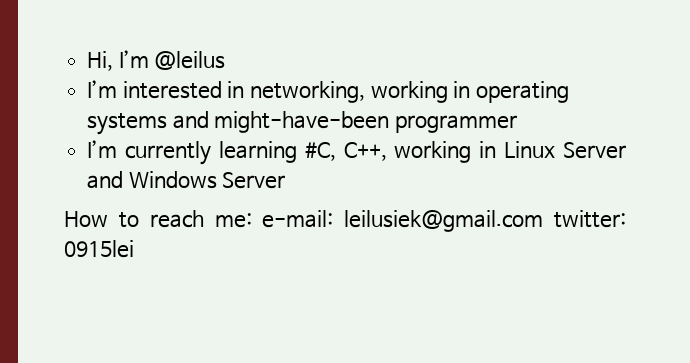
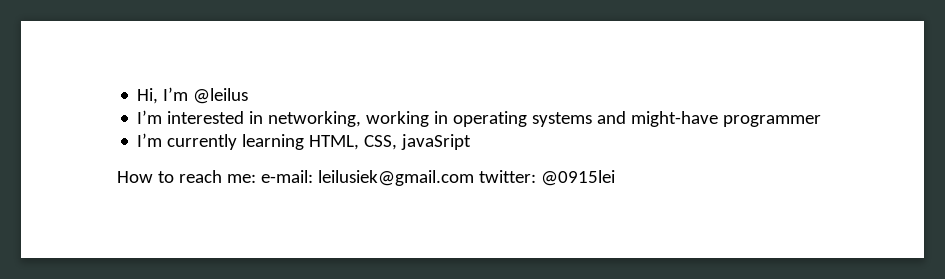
- I’m interested in networking, working in operating systems and might-have-been programmer
+ I’m interested in networking, working in operating systems and might-have programmer
- I’m currently learning #C, C++, working in Linux Server and Windows Server
+ I’m currently learning HTML, CSS, javaSript
- How to reach me: e-mail: leilusiek@gmail.com twitter: 0915lei
+ How to reach me: e-mail: leilusiek@gmail.com twitter: @0915lei

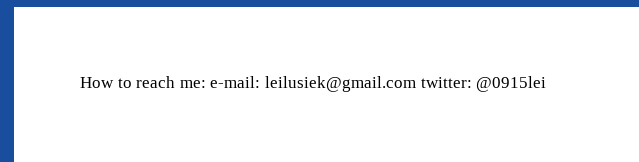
- Hi, I’m @leilus
- I’m interested in networking, working in operating systems and might-have programmer
- I’m currently learning HTML, CSS, javaSript

